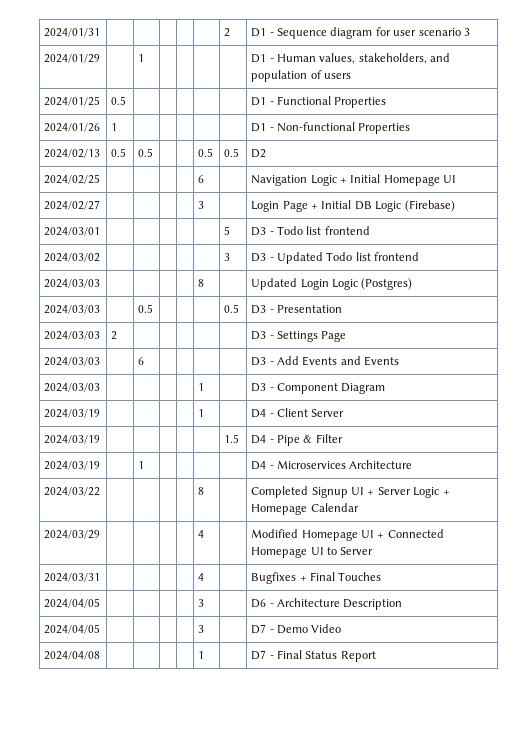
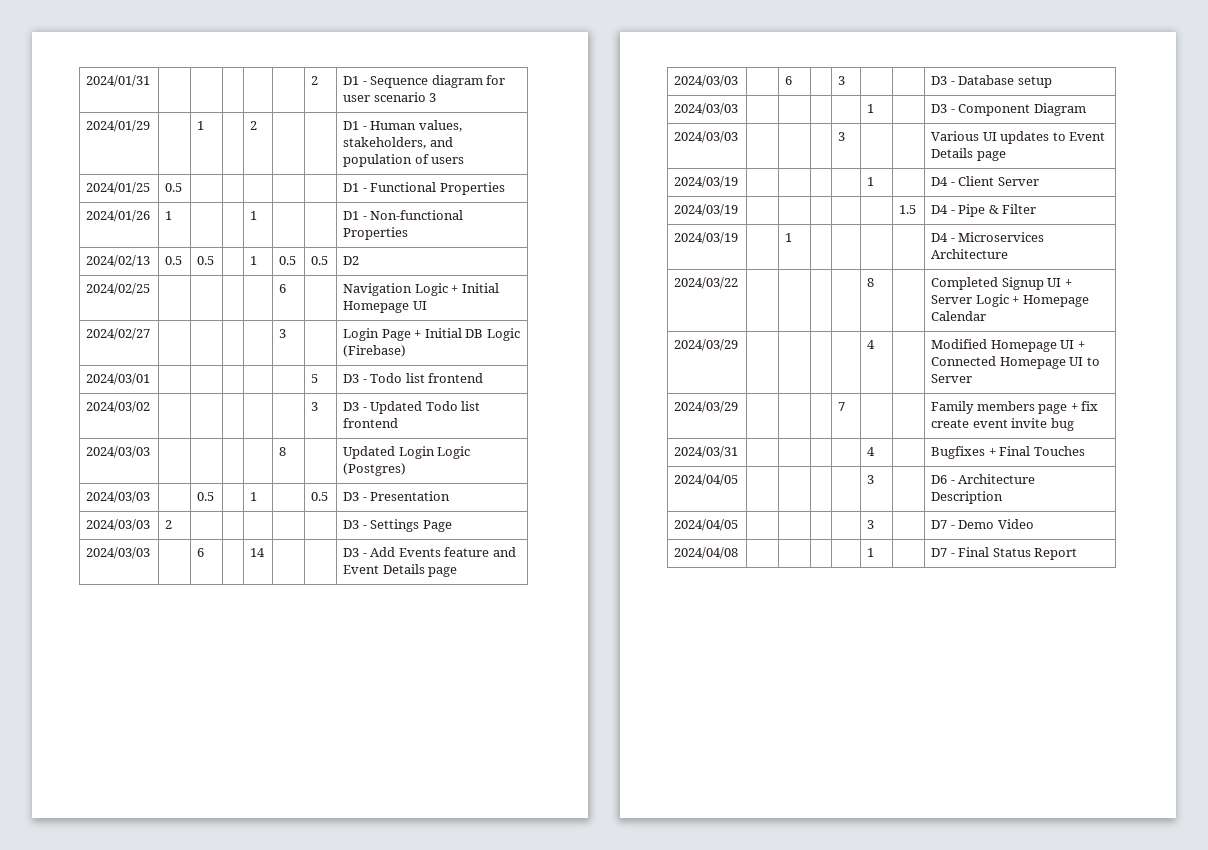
- 2024/01/29 | | 1 | | | | | D1 - Human values, stakeholders, and population of users
+ 2024/01/29 | | 1 | | 2 | | | D1 - Human values, stakeholders, and population of users
- 2024/01/26 | 1 | | | | | | D1 - Non-functional Properties
+ 2024/01/26 | 1 | | | 1 | | | D1 - Non-functional Properties
- 2024/02/13 | 0.5 | 0.5 | | | 0.5 | 0.5 | D2
+ 2024/02/13 | 0.5 | 0.5 | | 1 | 0.5 | 0.5 | D2
- 2024/03/03 | | 0.5 | | | | 0.5 | D3 - Presentation
+ 2024/03/03 | | 0.5 | | 1 | | 0.5 | D3 - Presentation
- 2024/03/03 | | 6 | | | | | D3 - Add Events and Events
+ 2024/03/03 | | 6 | | 14 | | | D3 - Add Events feature and Event Details page
+ 2024/03/03 | | 6 | | 3 | | | D3 - Database setup
+ 2024/03/03 | | | | 3 | | | Various UI updates to Event Details page
+ 2024/03/29 | | | | 7 | | | Family members page + fix create event invite bug

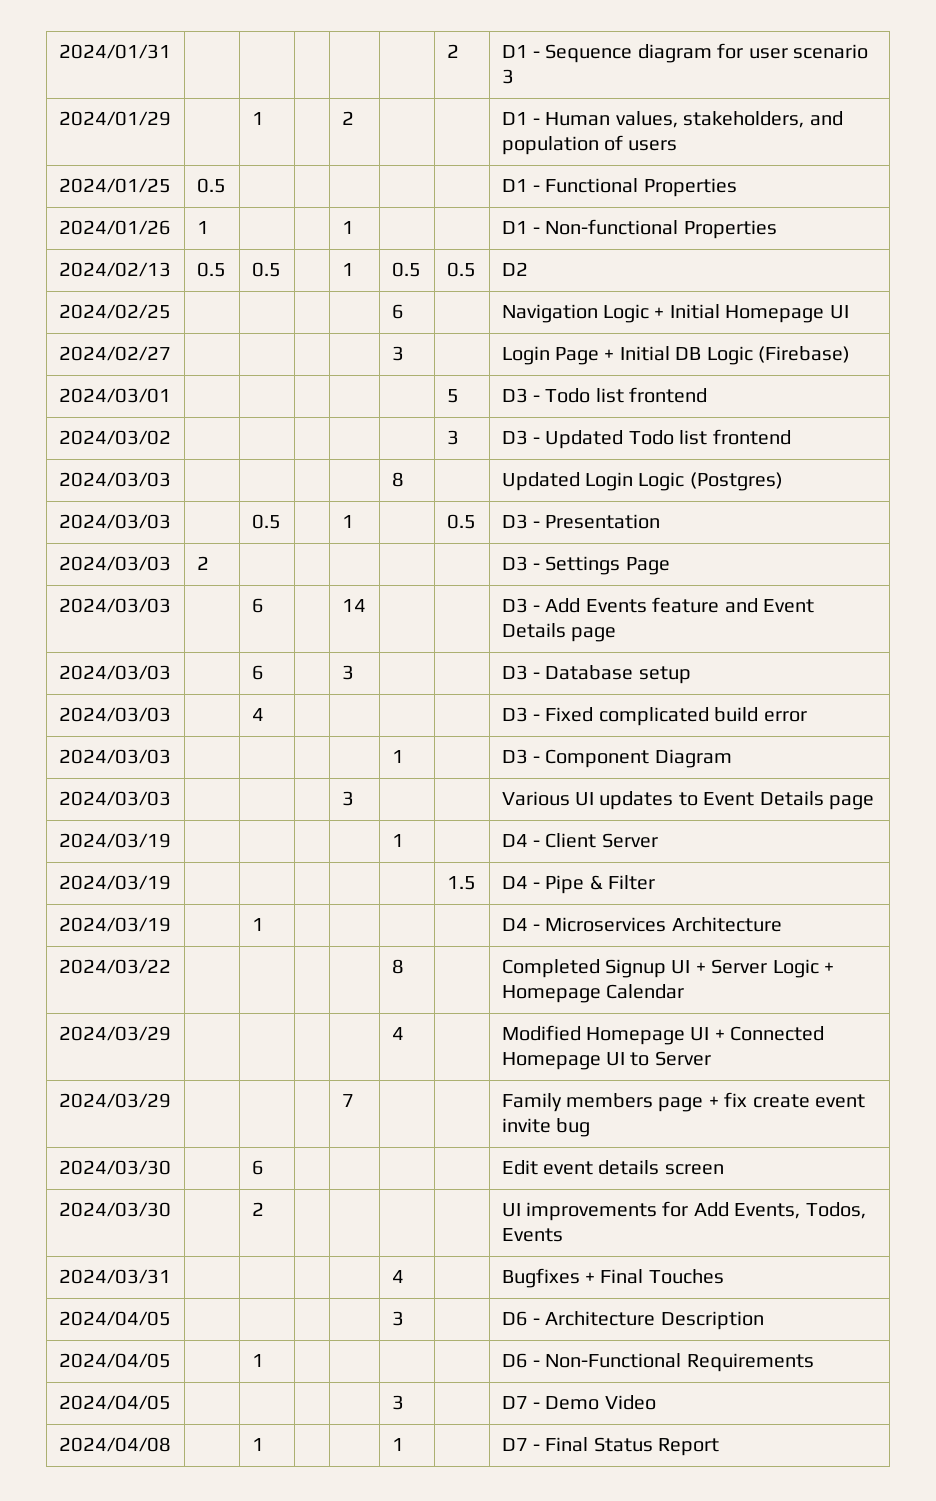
+ 2024/03/03 | | 4 | | | | | D3 - Fixed complicated build error
+ 2024/03/30 | | 6 | | | | | Edit event details screen
+ 2024/03/30 | | 2 | | | | | UI improvements for Add Events, Todos, Events
+ 2024/04/05 | | 1 | | | | | D6 - Non-Functional Requirements
- 2024/04/08 | | | | | 1 | | D7 - Final Status Report
+ 2024/04/08 | | 1 | | | 1 | | D7 - Final Status Report

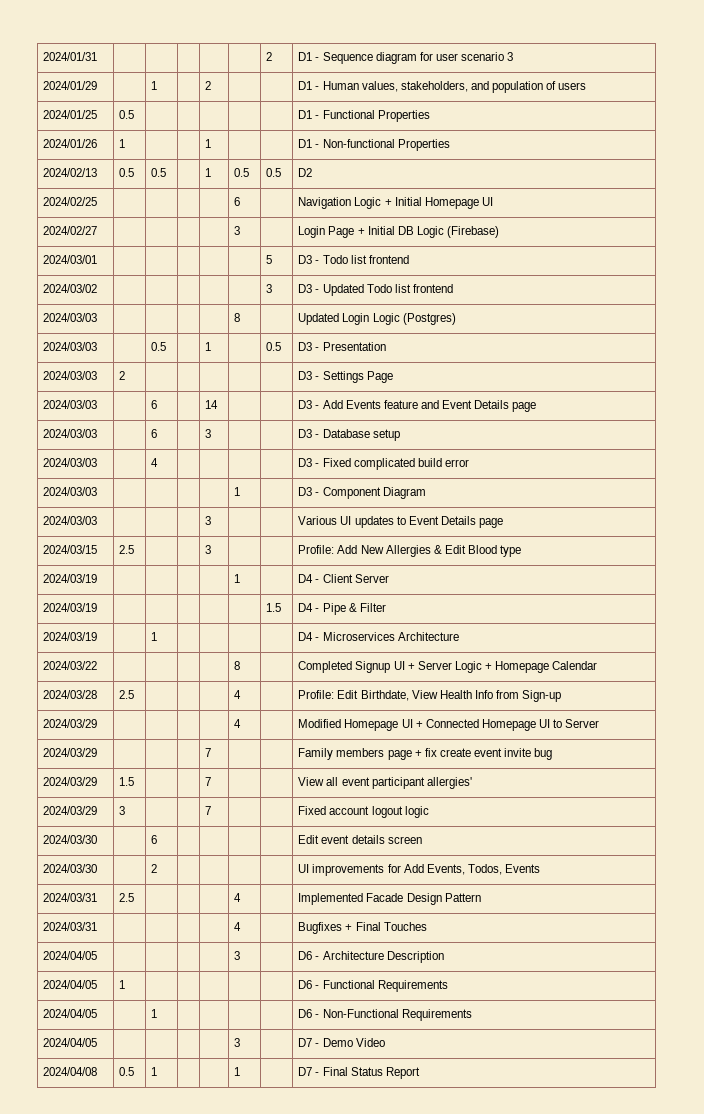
+ 2024/03/15 | 2.5 | | | 3 | | | Profile: Add New Allergies & Edit Blood type
+ 2024/03/28 | 2.5 | | | | 4 | | Profile: Edit Birthdate, View Health Info from Sign-up
+ 2024/03/29 | 1.5 | | | 7 | | | View all event participant allergies'
+ 2024/03/29 | 3 | | | 7 | | | Fixed account logout logic
+ 2024/03/31 | 2.5 | | | | 4 | | Implemented Facade Design Pattern
+ 2024/04/05 | 1 | | | | | | D6 - Functional Requirements
- 2024/04/08 | | 1 | | | 1 | | D7 - Final Status Report
+ 2024/04/08 | 0.5 | 1 | | | 1 | | D7 - Final Status Report

